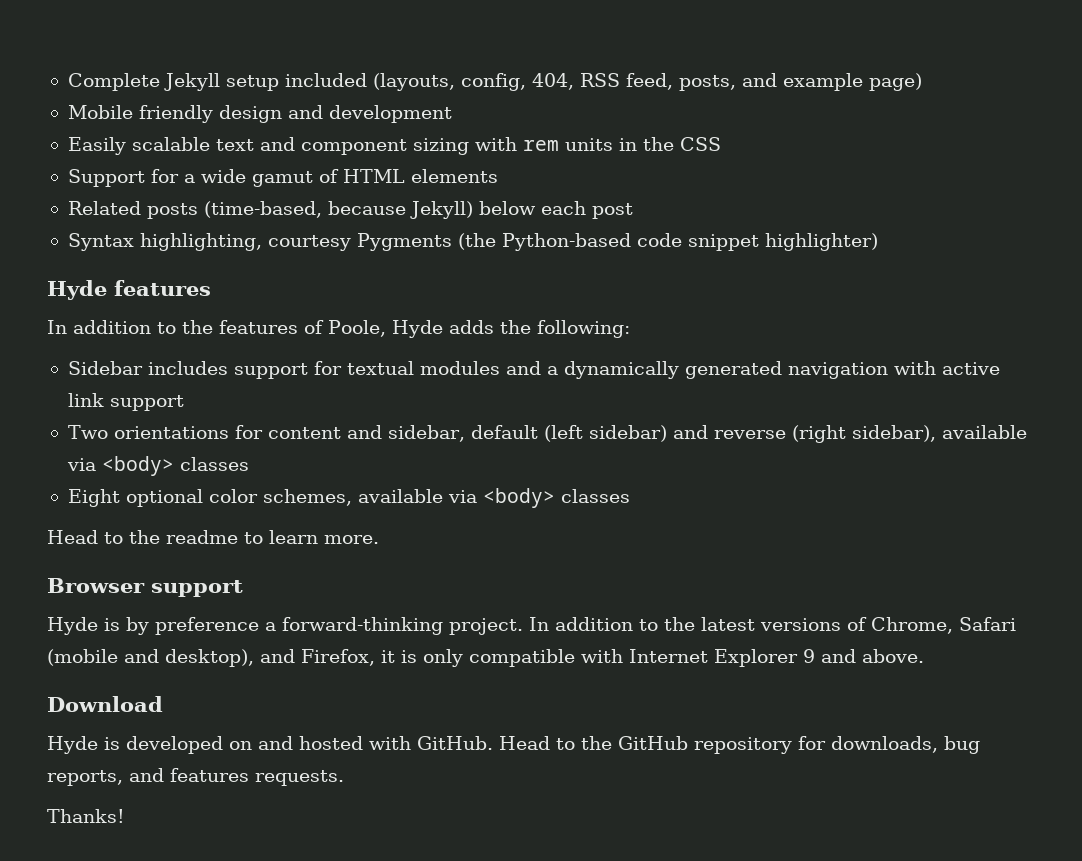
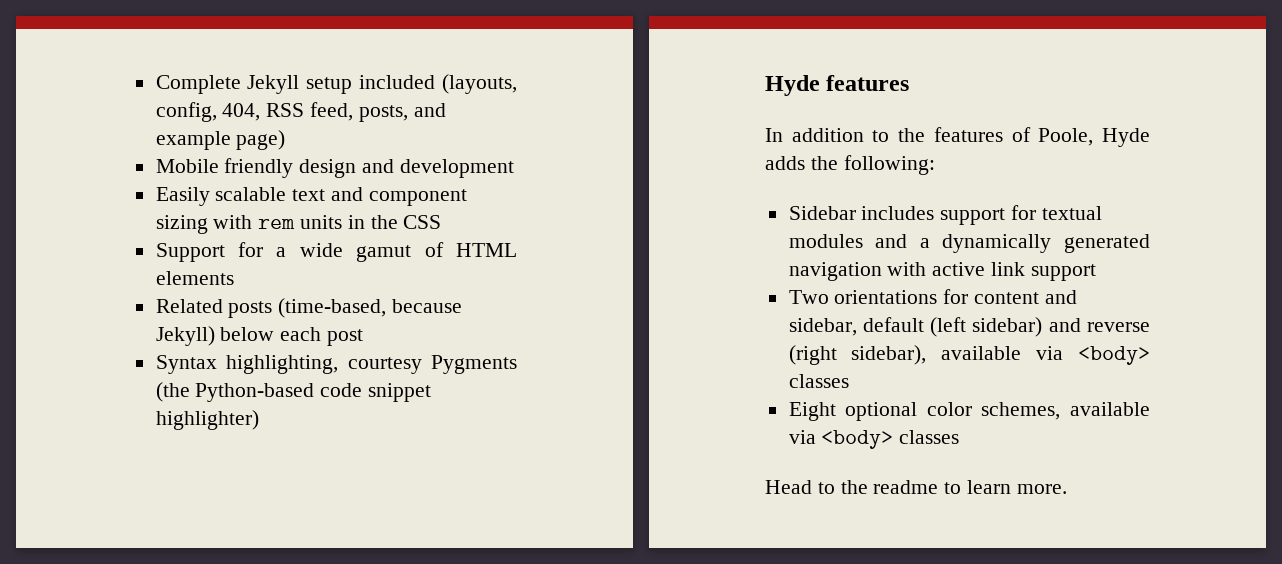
- Browser support
- Hyde is by preference a forward-thinking project. In addition to the latest versions of Chrome, Safari (mobile and desktop), and Firefox, it is only compatible with Internet Explorer 9 and above.
- Download
- Hyde is developed on and hosted with GitHub. Head to the GitHub repository for downloads, bug reports, and features requests.
- Thanks!

